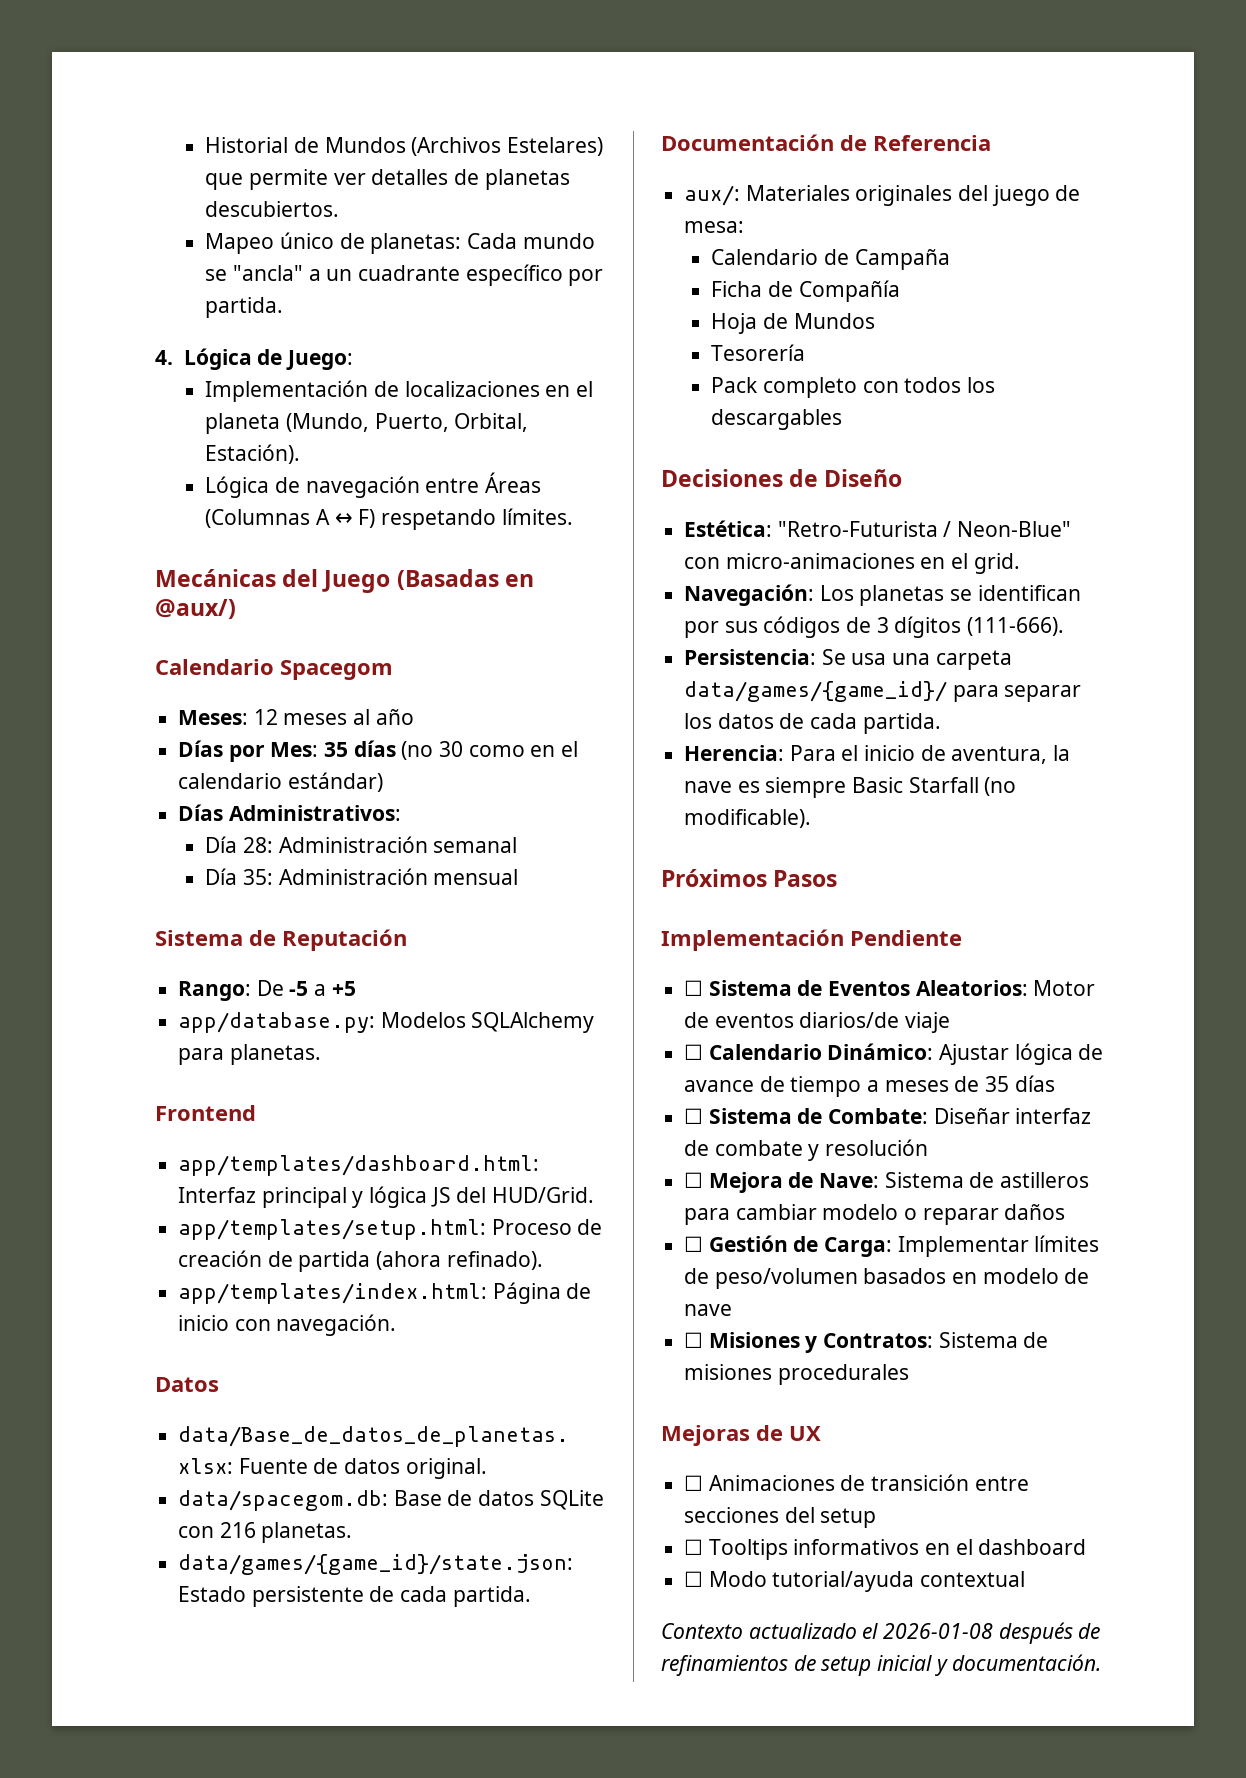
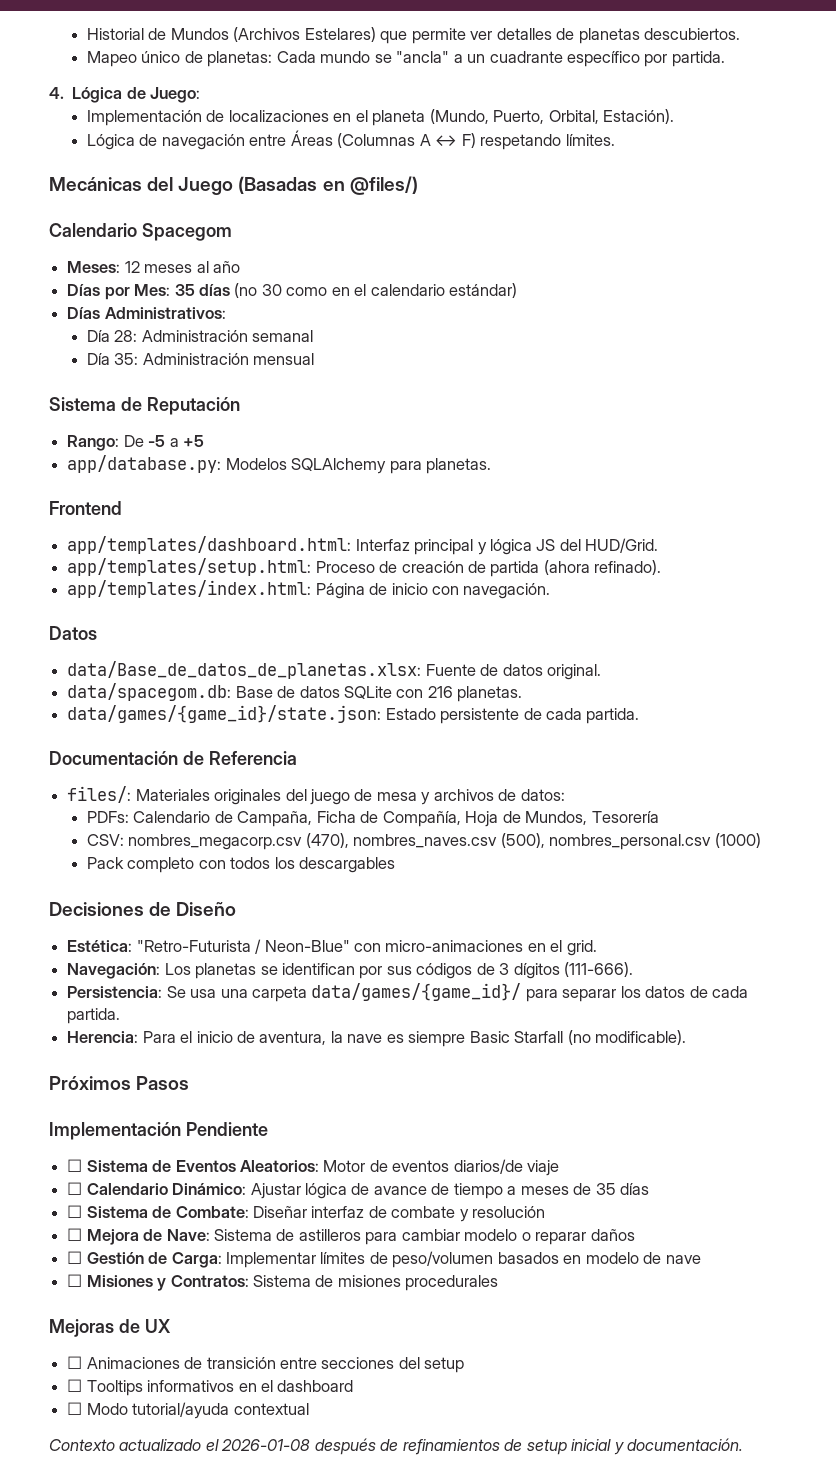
- Mecánicas del Juego (Basadas en @aux/)
+ Mecánicas del Juego (Basadas en @files/)
- aux/: Materiales originales del juego de mesa:
- Calendario de Campaña
- Ficha de Compañía
- Hoja de Mundos
- Tesorería
+ files/: Materiales originales del juego de mesa y archivos de datos:
+ PDFs: Calendario de Campaña, Ficha de Compañía, Hoja de Mundos, Tesorería
+ CSV: nombres_megacorp.csv (470), nombres_naves.csv (500), nombres_personal.csv (1000)

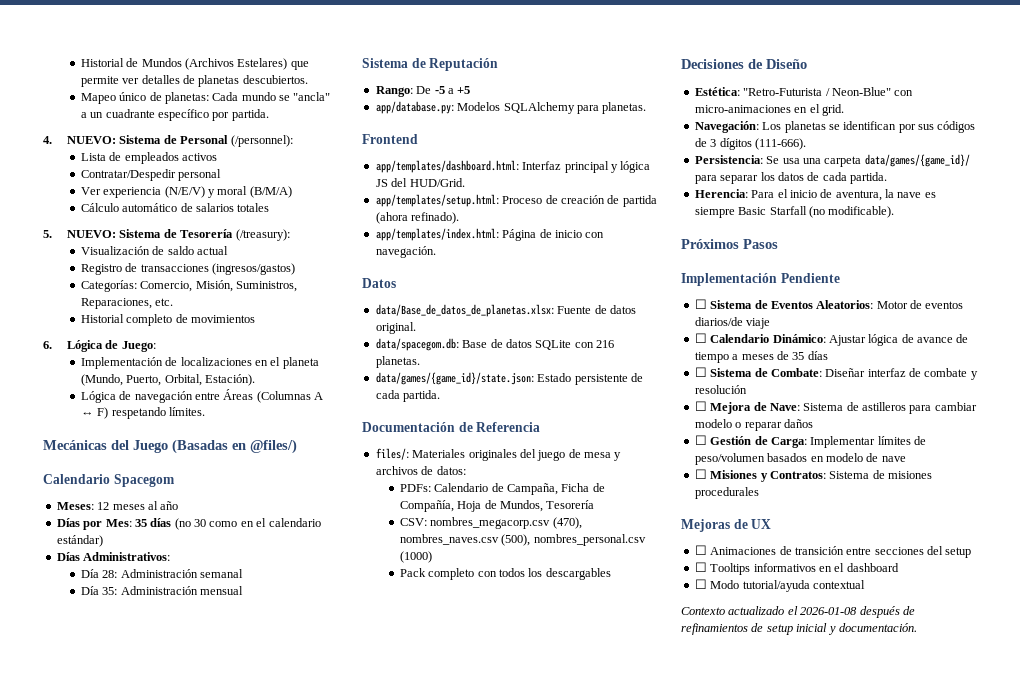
- 4. Lógica de Juego:
+ 4. NUEVO: Sistema de Personal (/personnel):
+ Lista de empleados activos
+ Contratar/Despedir personal
+ Ver experiencia (N/E/V) y moral (B/M/A)
+ Cálculo automático de salarios totales
+ 5. NUEVO: Sistema de Tesorería (/treasury):
+ Visualización de saldo actual
+ Registro de transacciones (ingresos/gastos)
+ Categorías: Comercio, Misión, Suministros, Reparaciones, etc.
+ Historial completo de movimientos
+ 6. Lógica de Juego:

